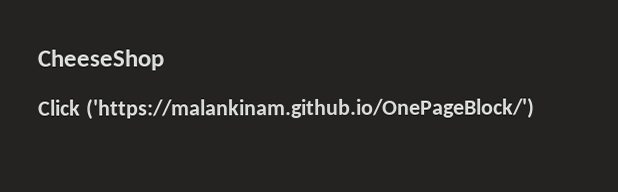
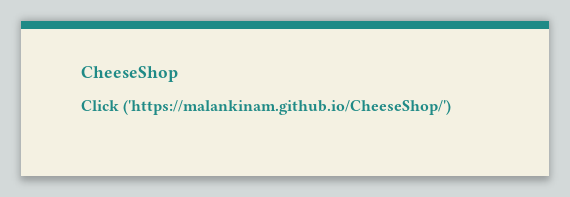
- Click ('https://malankinam.github.io/OnePageBlock/')
+ Click ('https://malankinam.github.io/CheeseShop/')

